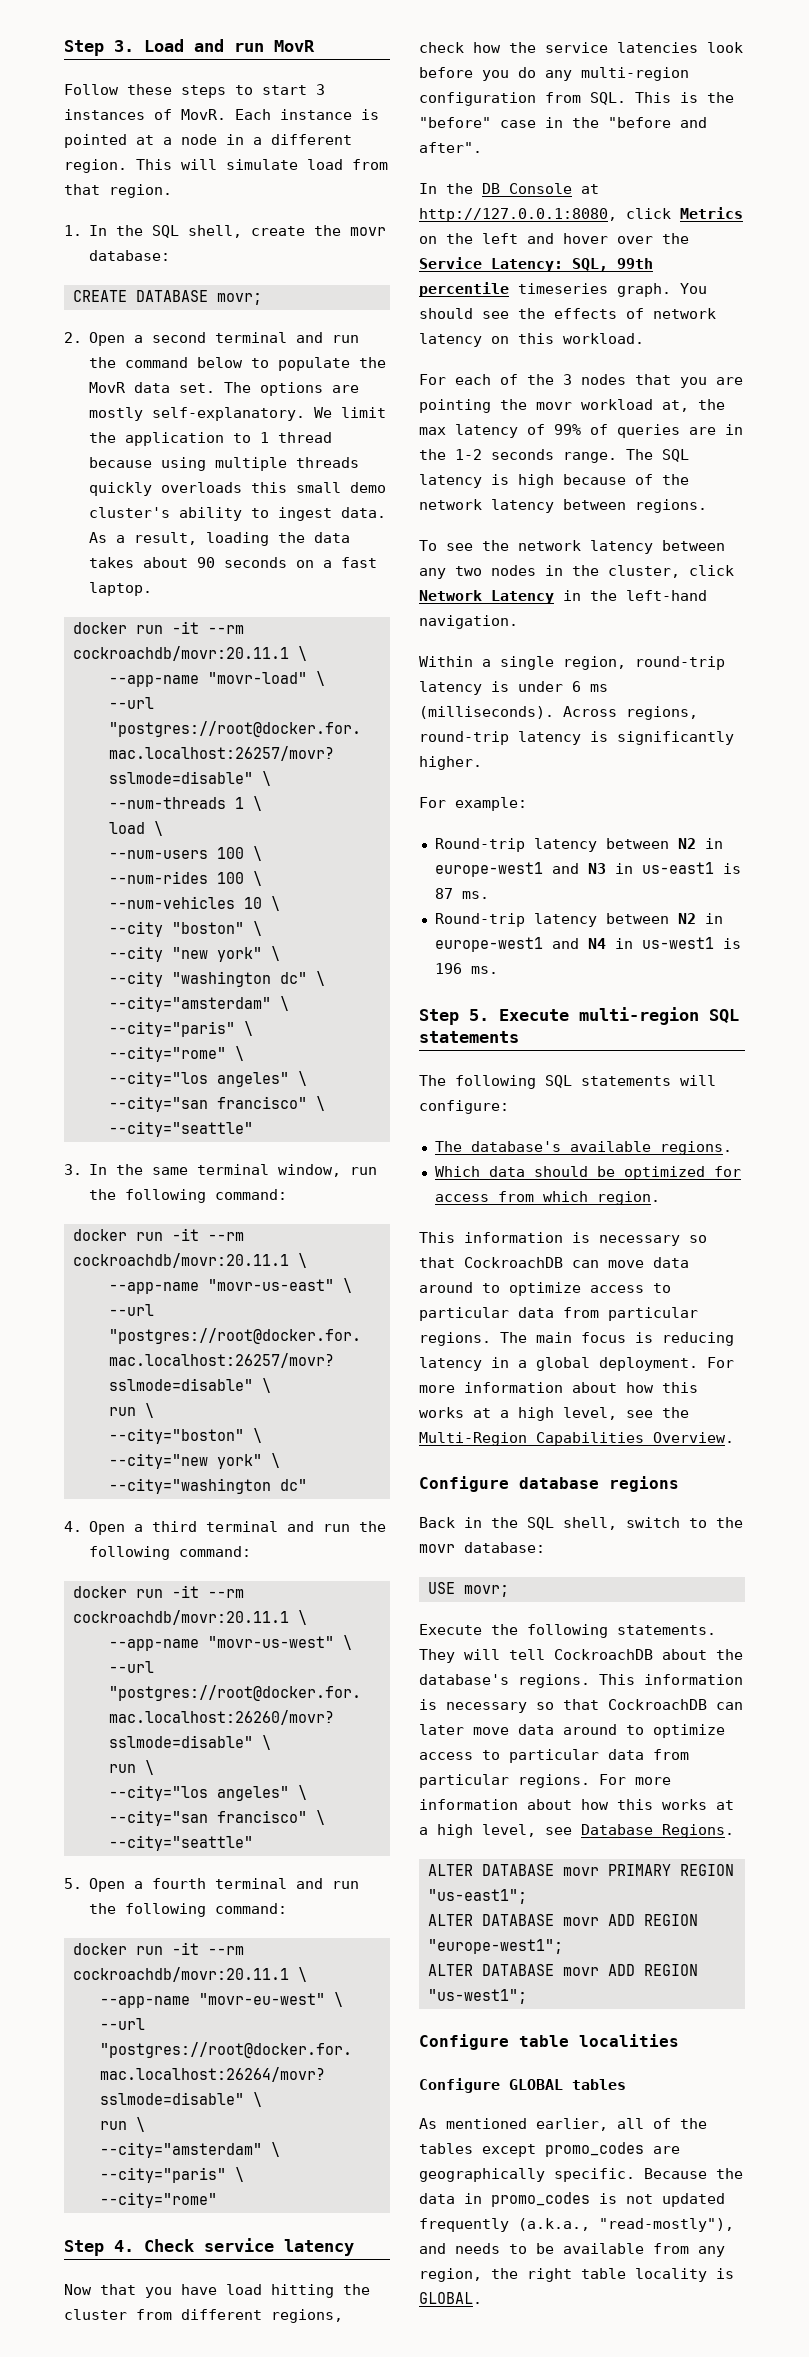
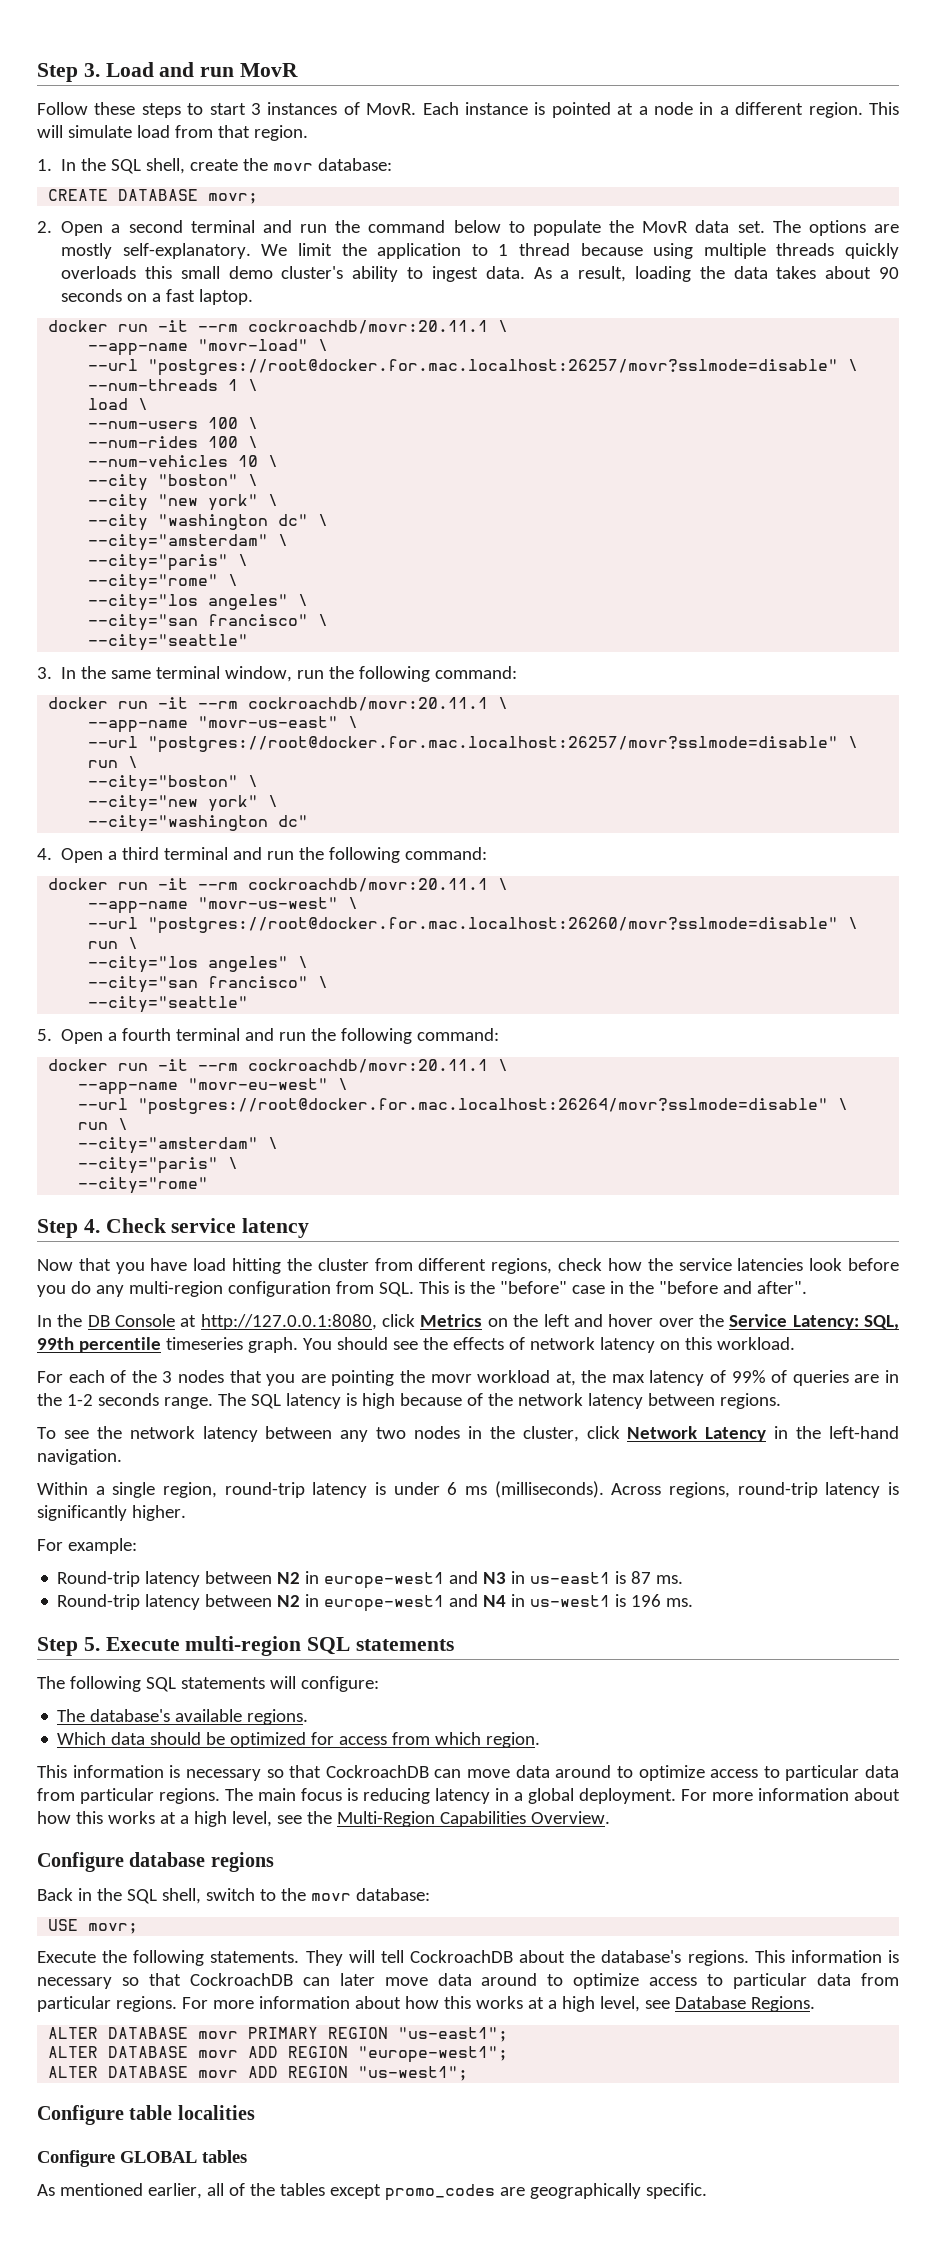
- Because the data in promo_codes is not updated frequently (a.k.a., "read-mostly"), and needs to be available from any region, the right table locality is GLOBAL.

